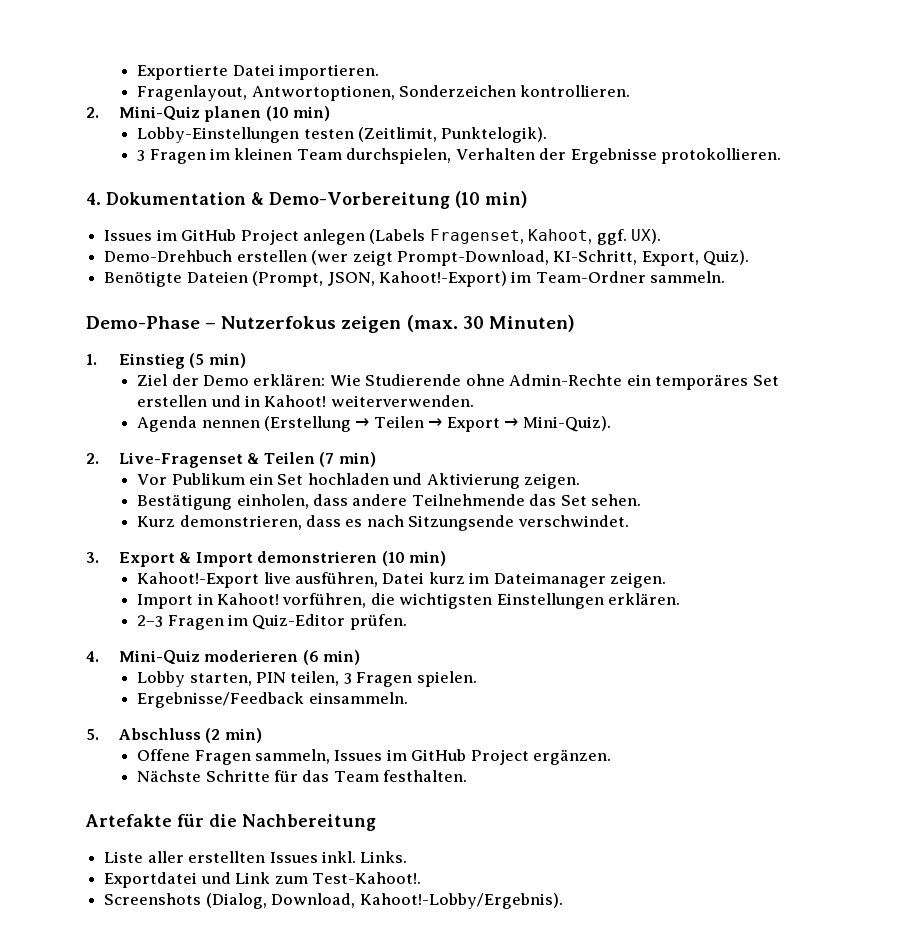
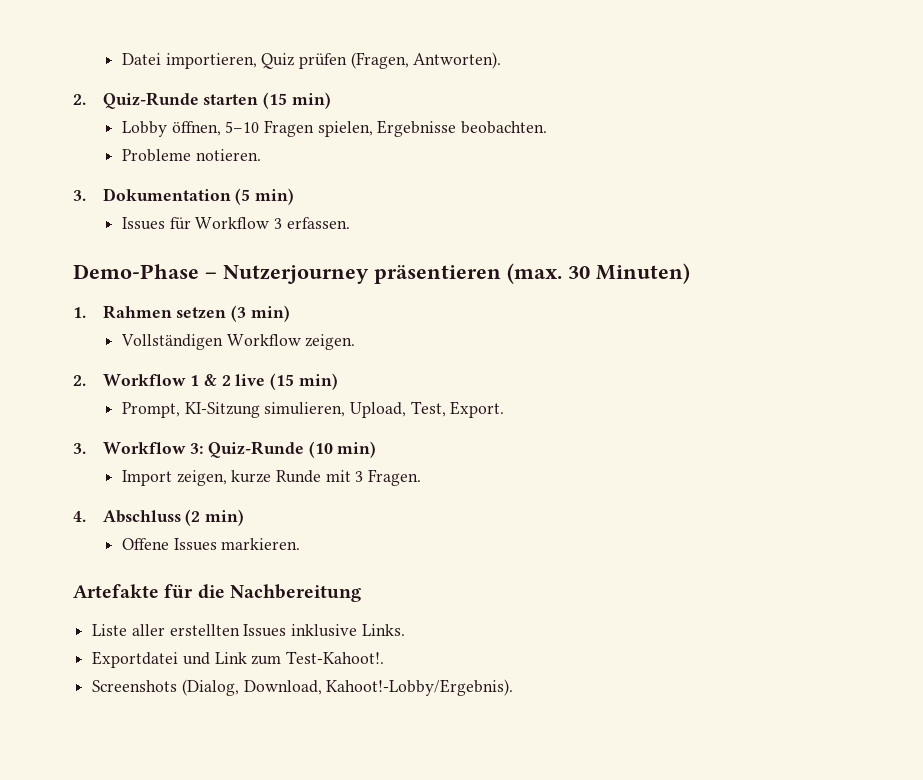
- Exportierte Datei importieren.
- Fragenlayout, Antwortoptionen, Sonderzeichen kontrollieren.
- 2. Mini-Quiz planen (10 min)
- Lobby-Einstellungen testen (Zeitlimit, Punktelogik).
- 3 Fragen im kleinen Team durchspielen, Verhalten der Ergebnisse protokollieren.
- 4. Dokumentation & Demo-Vorbereitung (10 min)
- Issues im GitHub Project anlegen (Labels Fragenset, Kahoot, ggf. UX).
- Demo-Drehbuch erstellen (wer zeigt Prompt-Download, KI-Schritt, Export, Quiz).
- Benötigte Dateien (Prompt, JSON, Kahoot!-Export) im Team-Ordner sammeln.
+ Datei importieren, Quiz prüfen (Fragen, Antworten).
+ 2. Quiz-Runde starten (15 min)
+ Lobby öffnen, 5–10 Fragen spielen, Ergebnisse beobachten.
+ Probleme notieren.
+ 3. Dokumentation (5 min)
+ Issues für Workflow 3 erfassen.
- Demo-Phase – Nutzerfokus zeigen (max. 30 Minuten)
+ Demo-Phase – Nutzerjourney präsentieren (max. 30 Minuten)
- 1. Einstieg (5 min)
- Ziel der Demo erklären: Wie Studierende ohne Admin-Rechte ein temporäres Set erstellen und in Kahoot! weiterverwenden.
- Agenda nennen (Erstellung → Teilen → Export → Mini-Quiz).
- 2. Live-Fragenset & Teilen (7 min)
- Vor Publikum ein Set hochladen und Aktivierung zeigen.
- Bestätigung einholen, dass andere Teilnehmende das Set sehen.
- Kurz demonstrieren, dass es nach Sitzungsende verschwindet.
- 3. Export & Import demonstrieren (10 min)
- Kahoot!-Export live ausführen, Datei kurz im Dateimanager zeigen.
- Import in Kahoot! vorführen, die wichtigsten Einstellungen erklären.
- 2–3 Fragen im Quiz-Editor prüfen.
- 4. Mini-Quiz moderieren (6 min)
- Lobby starten, PIN teilen, 3 Fragen spielen.
- Ergebnisse/Feedback einsammeln.
- 5. Abschluss (2 min)
- Offene Fragen sammeln, Issues im GitHub Project ergänzen.
- Nächste Schritte für das Team festhalten.
+ 1. Rahmen setzen (3 min)
+ Vollständigen Workflow zeigen.
+ 2. Workflow 1 & 2 live (15 min)
+ Prompt, KI-Sitzung simulieren, Upload, Test, Export.
+ 3. Workflow 3: Quiz-Runde (10 min)
+ Import zeigen, kurze Runde mit 3 Fragen.
+ 4. Abschluss (2 min)
+ Offene Issues markieren.
- Liste aller erstellten Issues inkl. Links.
+ Liste aller erstellten Issues inklusive Links.

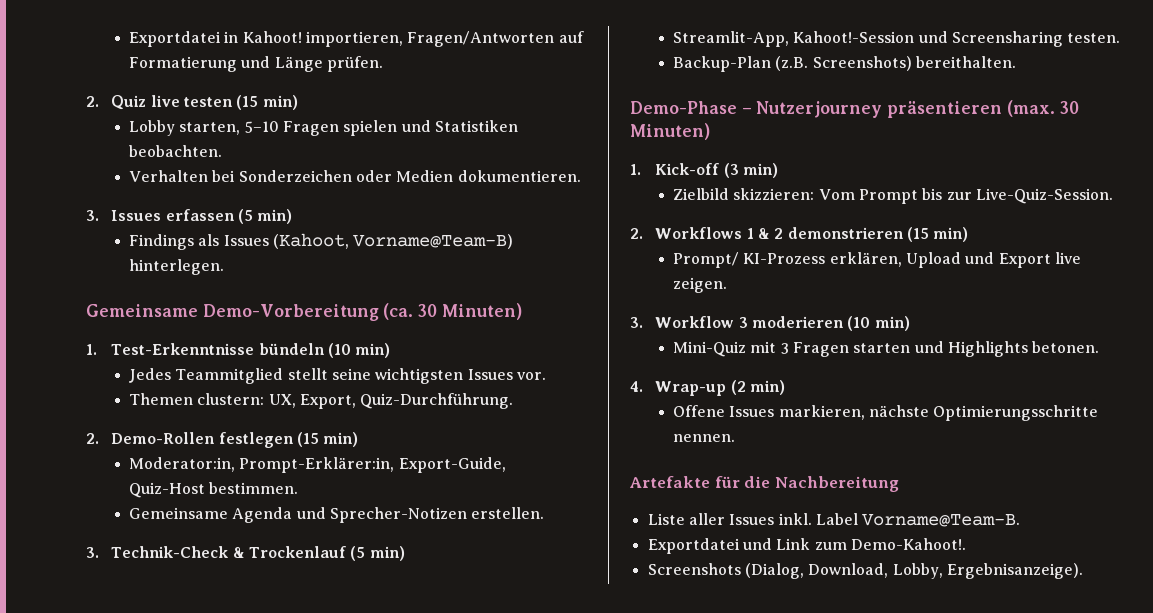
- Datei importieren, Quiz prüfen (Fragen, Antworten).
- 2. Quiz-Runde starten (15 min)
+ Exportdatei in Kahoot! importieren, Fragen/Antworten auf Formatierung und Länge prüfen.
+ 2. Quiz live testen (15 min)
- Lobby öffnen, 5–10 Fragen spielen, Ergebnisse beobachten.
- Probleme notieren.
- 3. Dokumentation (5 min)
- Issues für Workflow 3 erfassen.
+ Lobby starten, 5–10 Fragen spielen und Statistiken beobachten.
+ Verhalten bei Sonderzeichen oder Medien dokumentieren.
+ 3. Issues erfassen (5 min)
+ Findings als Issues (Kahoot, Vorname@Team-B) hinterlegen.
+ Gemeinsame Demo-Vorbereitung (ca. 30 Minuten)
+ 1. Test-Erkenntnisse bündeln (10 min)
+ Jedes Teammitglied stellt seine wichtigsten Issues vor.
+ Themen clustern: UX, Export, Quiz-Durchführung.
+ 2. Demo-Rollen festlegen (15 min)
+ Moderator:in, Prompt-Erklärer:in, Export-Guide, Quiz-Host bestimmen.
+ Gemeinsame Agenda und Sprecher-Notizen erstellen.
+ 3. Technik-Check & Trockenlauf (5 min)
+ Streamlit-App, Kahoot!-Session und Screensharing testen.
+ Backup-Plan (z.B. Screenshots) bereithalten.
- 1. Rahmen setzen (3 min)
+ 1. Kick-off (3 min)
- Vollständigen Workflow zeigen.
- 2. Workflow 1 & 2 live (15 min)
- Prompt, KI-Sitzung simulieren, Upload, Test, Export.
- 3. Workflow 3: Quiz-Runde (10 min)
- Import zeigen, kurze Runde mit 3 Fragen.
+ Zielbild skizzieren: Vom Prompt bis zur Live-Quiz-Session.
+ 2. Workflows 1 & 2 demonstrieren (15 min)
+ Prompt/ KI-Prozess erklären, Upload und Export live zeigen.
+ 3. Workflow 3 moderieren (10 min)
+ Mini-Quiz mit 3 Fragen starten und Highlights betonen.
- 4. Abschluss (2 min)
+ 4. Wrap-up (2 min)
- Offene Issues markieren.
+ Offene Issues markieren, nächste Optimierungsschritte nennen.
- Liste aller erstellten Issues inklusive Links.
+ Liste aller Issues inkl. Label Vorname@Team-B.
- Exportdatei und Link zum Test-Kahoot!.
+ Exportdatei und Link zum Demo-Kahoot!.
- Screenshots (Dialog, Download, Kahoot!-Lobby/Ergebnis).
+ Screenshots (Dialog, Download, Lobby, Ergebnisanzeige).

